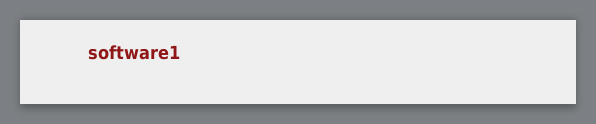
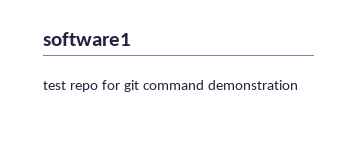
+ test repo for git command demonstration

